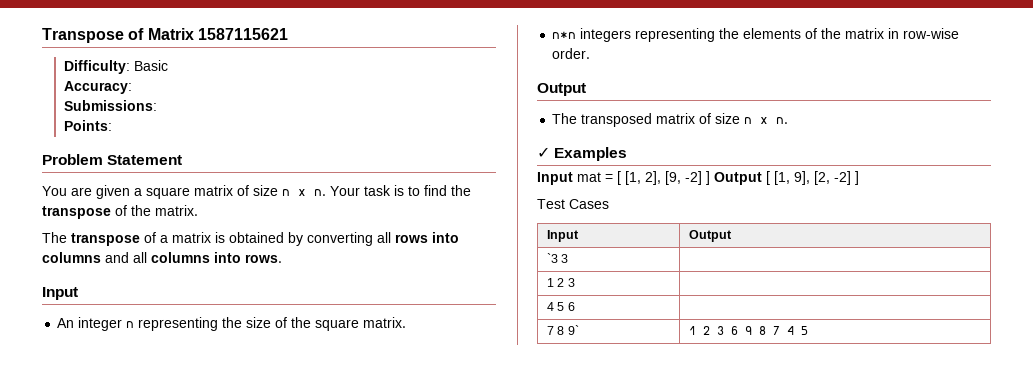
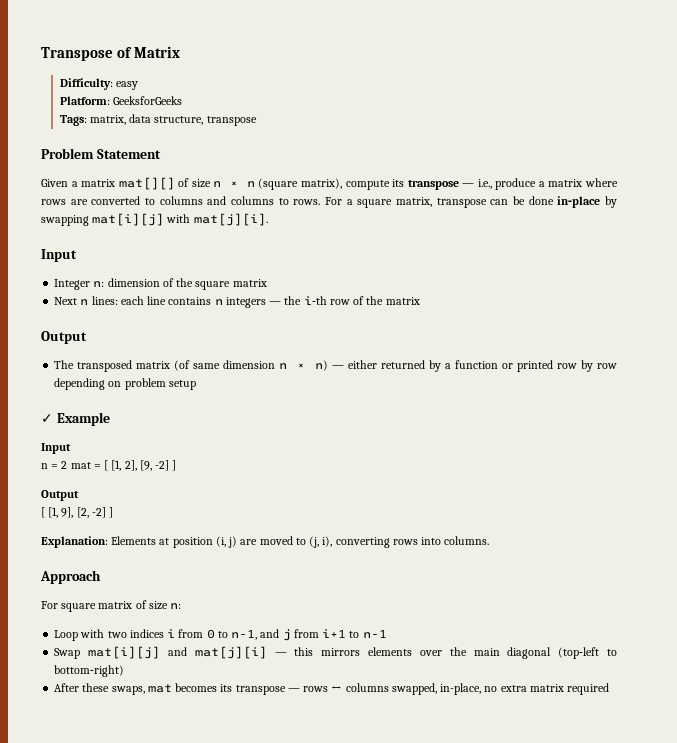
- Transpose of Matrix 1587115621
+ Transpose of Matrix
- Difficulty: Basic
- Accuracy:
- Submissions:
- Points:
+ Difficulty: easy
+ Platform: GeeksforGeeks
+ Tags: matrix, data structure, transpose
  Problem Statement
- You are given a square matrix of size n x n. Your task is to find the transpose of the matrix.
- The transpose of a matrix is obtained by converting all rows into columns and all columns into rows.
+ Given a matrix mat[][] of size n × n (square matrix), compute its transpose — i.e., produce a matrix where rows are converted to columns and columns to rows. For a square matrix, transpose can be done in‑place by swapping mat[i][j] with mat[j][i].
  Input
- An integer n representing the size of the square matrix.
- n*n integers representing the elements of the matrix in row-wise order.
+ Integer n: dimension of the square matrix
+ Next n lines: each line contains n integers — the i‑th row of the matrix
- The transposed matrix of size n x n.
+ The transposed matrix (of same dimension n × n) — either returned by a function or printed row by row depending on problem setup
- ✓ Examples
- Input mat = [ [1, 2], [9, -2] ] Output [ [1, 9], [2, -2] ]
+ ✓ Example
+ Input
+ n = 2 mat = [ [1, 2], [9, -2] ]
+ Output
+ [ [1, 9], [2, -2] ]
- Test Cases
- Input | Output
- `3 3 |
- 1 2 3 |
- 4 5 6 |
- 7 8 9` | 1 2 3 6 9 8 7 4 5
+ Explanation: Elements at position (i, j) are moved to (j, i), converting rows into columns.
+ Approach
+ For square matrix of size n:
+ Loop with two indices i from 0 to n-1, and j from i+1 to n-1
+ Swap mat[i][j] and mat[j][i] — this mirrors elements over the main diagonal (top‑left to bottom‑right)
+ After these swaps, mat becomes its transpose — rows ↔ columns swapped, in-place, no extra matrix required

